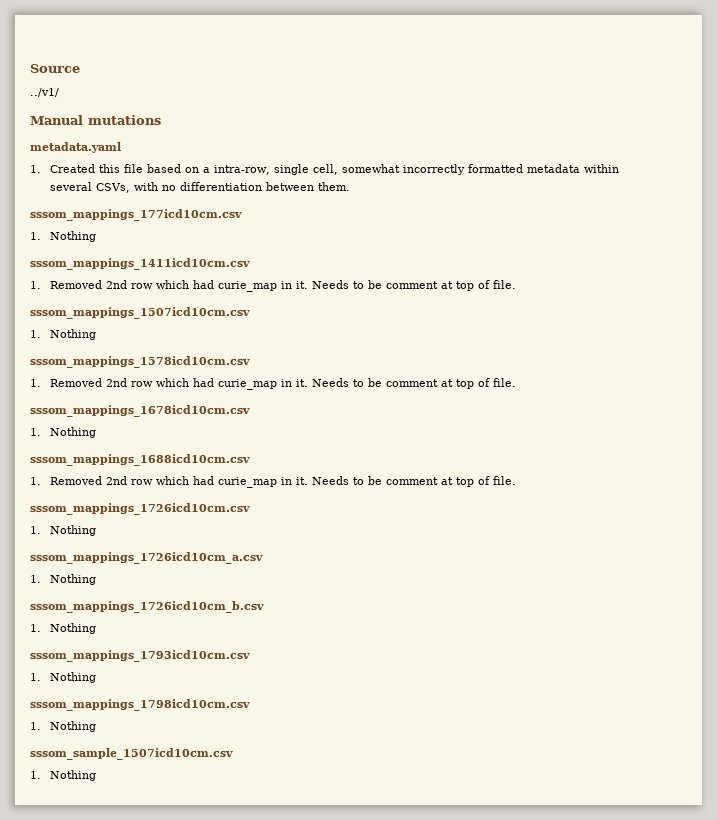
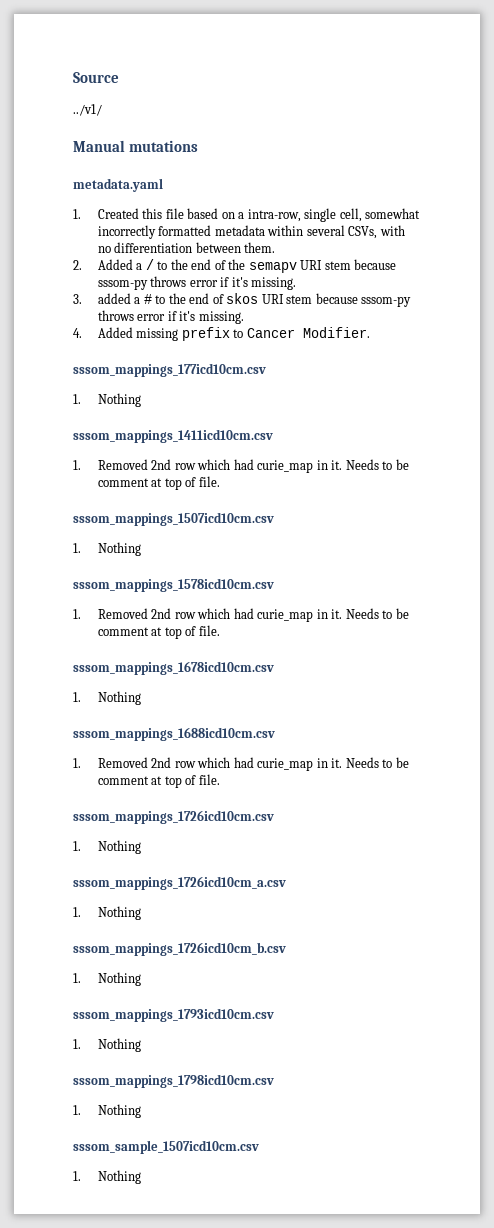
+ 2. Added a / to the end of the semapv URI stem because sssom-py throws error if it's missing.
+ 3. added a # to the end of skos URI stem because sssom-py throws error if it's missing.
+ 4. Added missing prefix to Cancer Modifier.

